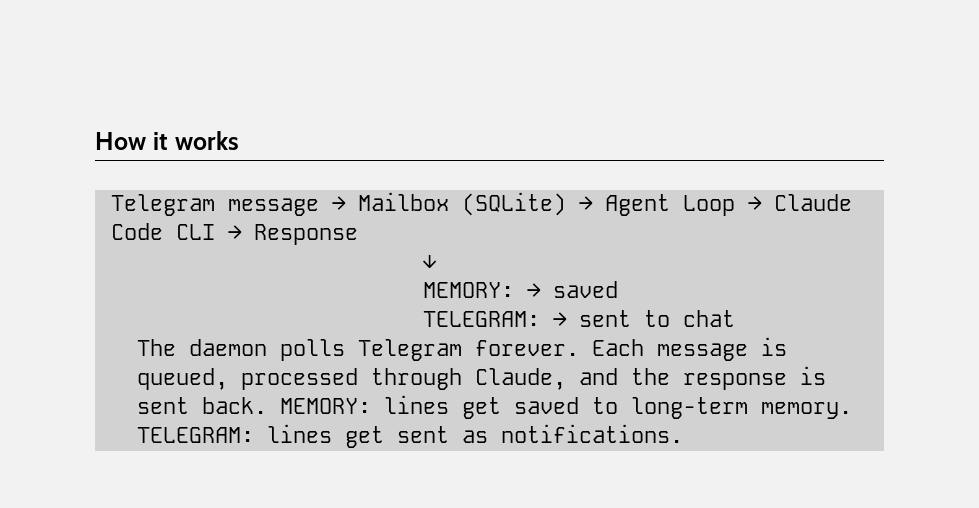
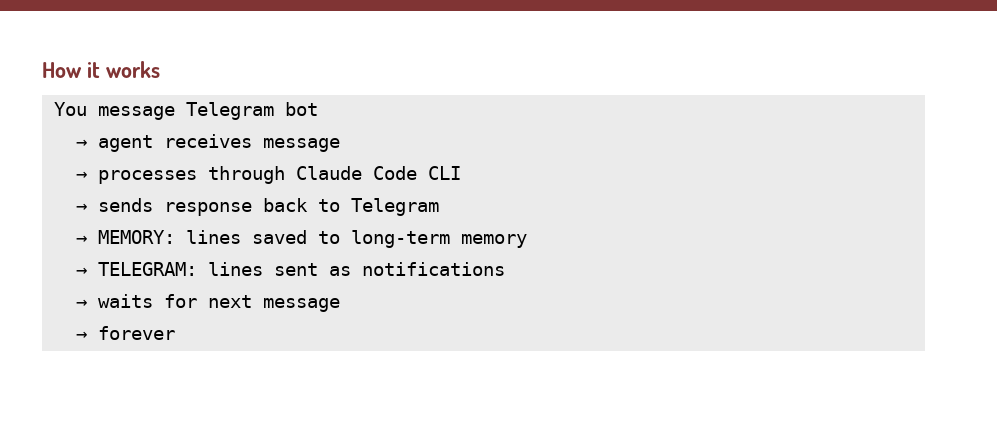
- Telegram message → Mailbox (SQLite) → Agent Loop → Claude Code CLI → Response
- ↓
- MEMORY: → saved
- TELEGRAM: → sent to chat
- The daemon polls Telegram forever. Each message is queued, processed through Claude, and the response is sent back. MEMORY: lines get saved to long-term memory. TELEGRAM: lines get sent as notifications.
+ You message Telegram bot
+ → agent receives message
+ → processes through Claude Code CLI
+ → sends response back to Telegram
+ → MEMORY: lines saved to long-term memory
+ → TELEGRAM: lines sent as notifications
+ → waits for next message
+ → forever

